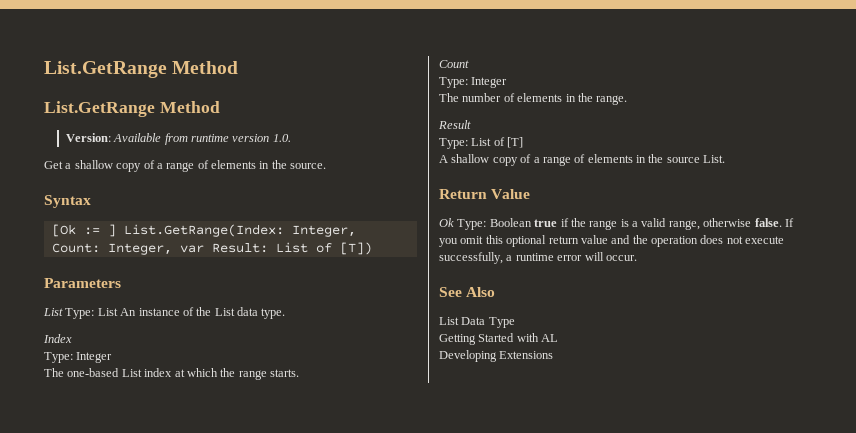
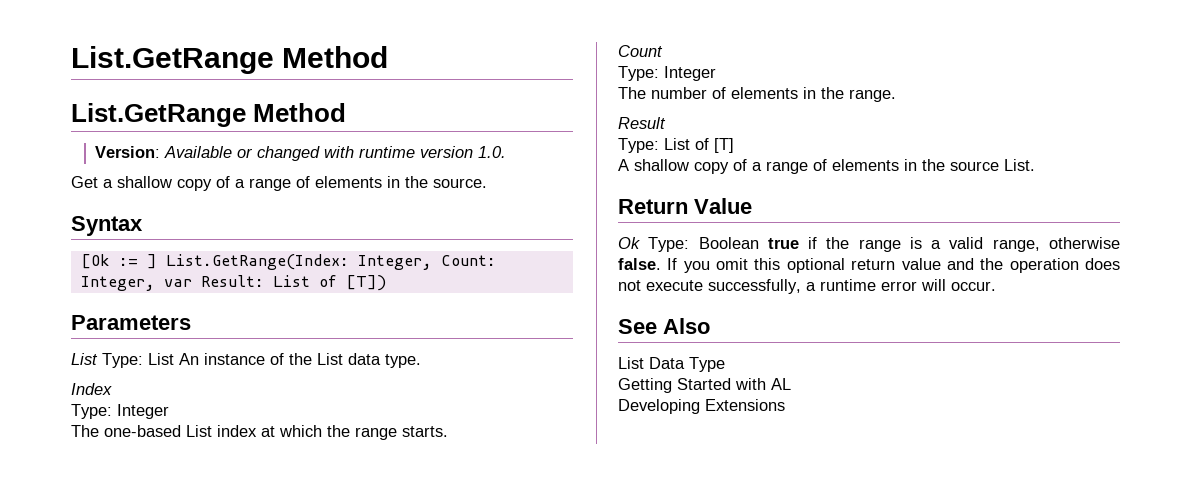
- Version: Available from runtime version 1.0.
+ Version: Available or changed with runtime version 1.0.

